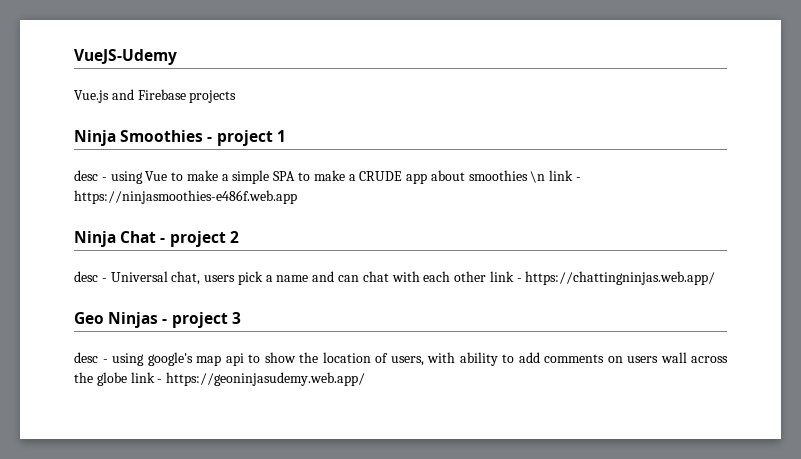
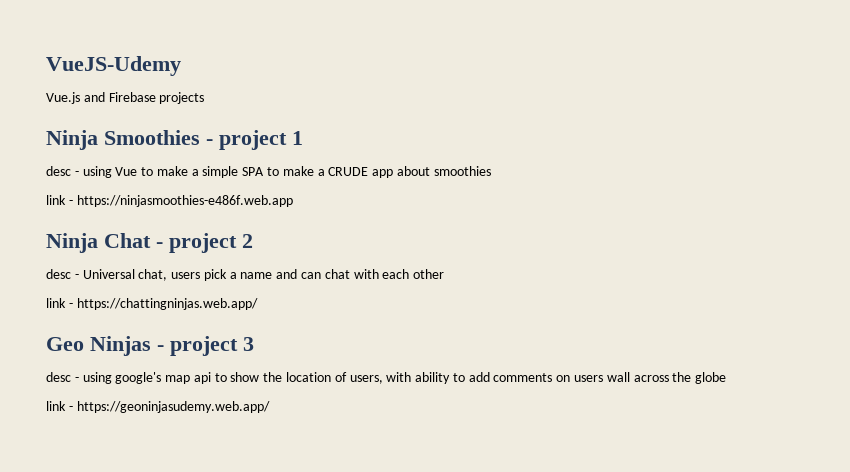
- desc - using Vue to make a simple SPA to make a CRUDE app about smoothies \n link - https://ninjasmoothies-e486f.web.app
+ desc - using Vue to make a simple SPA to make a CRUDE app about smoothies
+ link - https://ninjasmoothies-e486f.web.app
- desc - Universal chat, users pick a name and can chat with each other link - https://chattingninjas.web.app/
+ desc - Universal chat, users pick a name and can chat with each other
+ link - https://chattingninjas.web.app/
- desc - using google's map api to show the location of users, with ability to add comments on users wall across the globe link - https://geoninjasudemy.web.app/
+ desc - using google's map api to show the location of users, with ability to add comments on users wall across the globe
+ link - https://geoninjasudemy.web.app/

